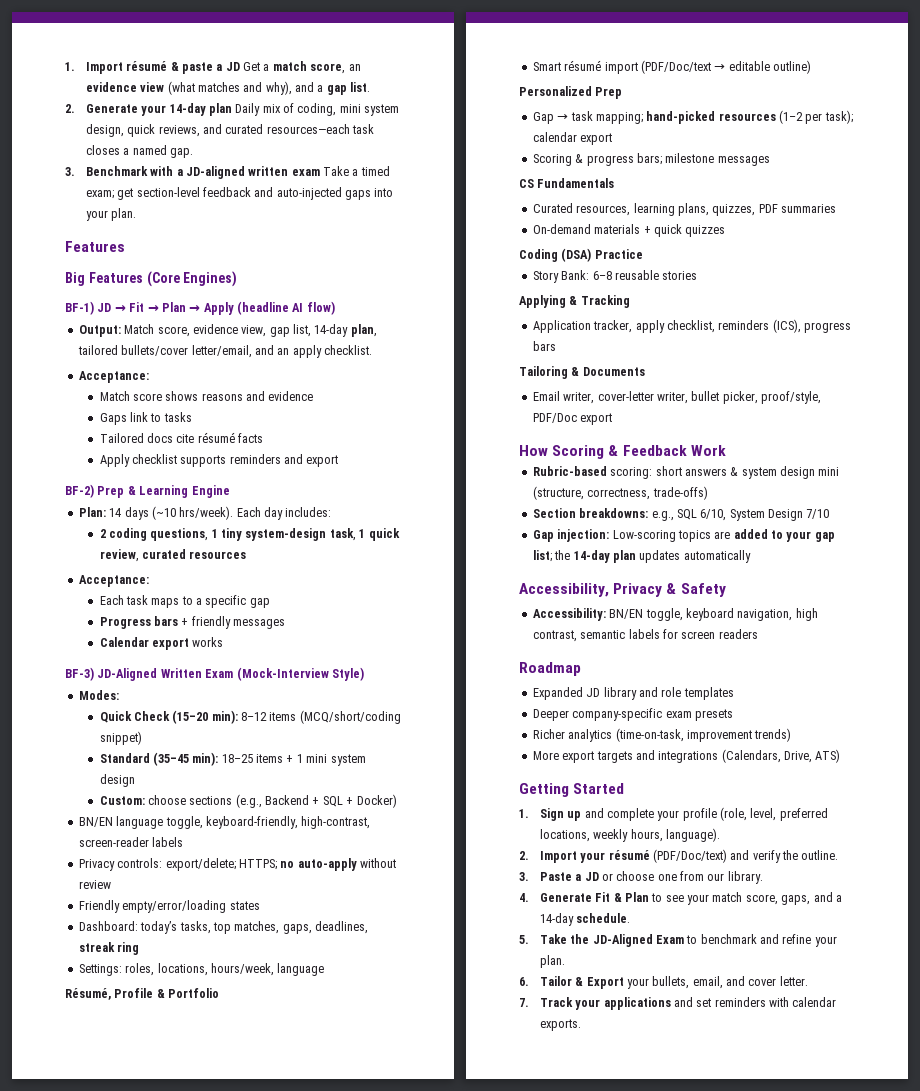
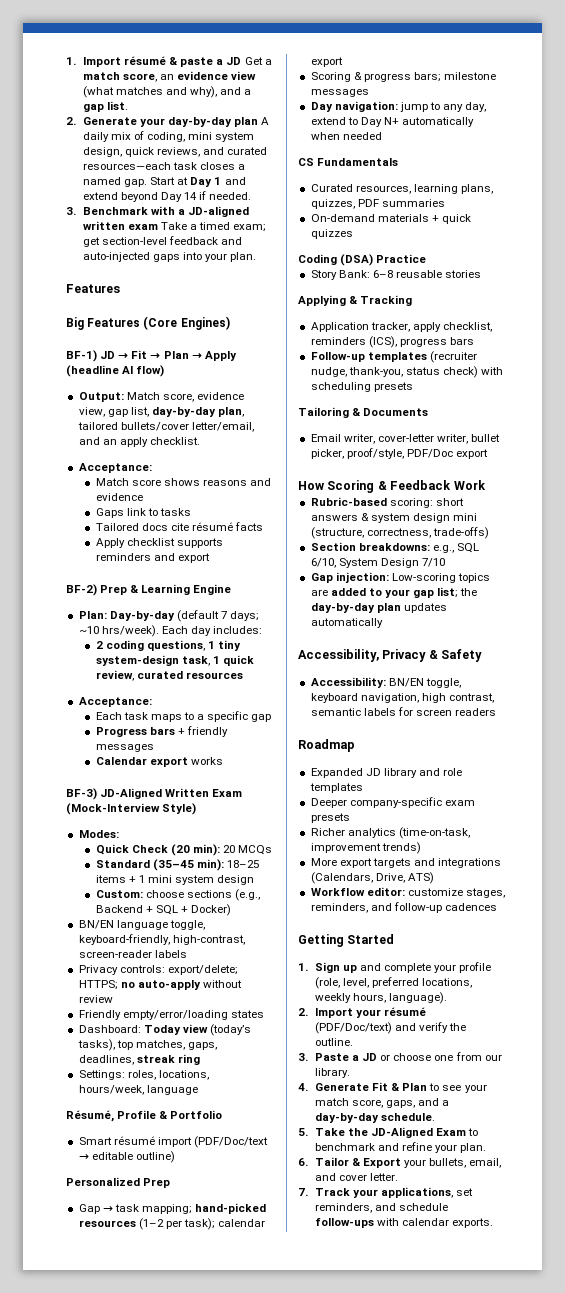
- 2. Generate your 14-day plan Daily mix of coding, mini system design, quick reviews, and curated resources—each task closes a named gap.
+ 2. Generate your day-by-day plan A daily mix of coding, mini system design, quick reviews, and curated resources—each task closes a named gap. Start at Day 1 and extend beyond Day 14 if needed.
- Output: Match score, evidence view, gap list, 14-day plan, tailored bullets/cover letter/email, and an apply checklist.
+ Output: Match score, evidence view, gap list, day-by-day plan, tailored bullets/cover letter/email, and an apply checklist.
- Plan: 14 days (~10 hrs/week).
+ Plan: Day-by-day (default 7 days; ~10 hrs/week).
- Quick Check (15–20 min): 8–12 items (MCQ/short/coding snippet)
+ Quick Check (20 min): 20 MCQs
- Dashboard: today’s tasks, top matches, gaps, deadlines, streak ring
+ Dashboard: Today view (today’s tasks), top matches, gaps, deadlines, streak ring
+ Day navigation: jump to any day, extend to Day N+ automatically when needed
+ Follow-up templates (recruiter nudge, thank-you, status check) with scheduling presets
- Gap injection: Low-scoring topics are added to your gap list; the 14-day plan updates automatically
+ Gap injection: Low-scoring topics are added to your gap list; the day-by-day plan updates automatically
+ Workflow editor: customize stages, reminders, and follow-up cadences
- 4. Generate Fit & Plan to see your match score, gaps, and a 14-day schedule.
+ 4. Generate Fit & Plan to see your match score, gaps, and a day-by-day schedule.
- 7. Track your applications and set reminders with calendar exports.
+ 7. Track your applications, set reminders, and schedule follow-ups with calendar exports.

